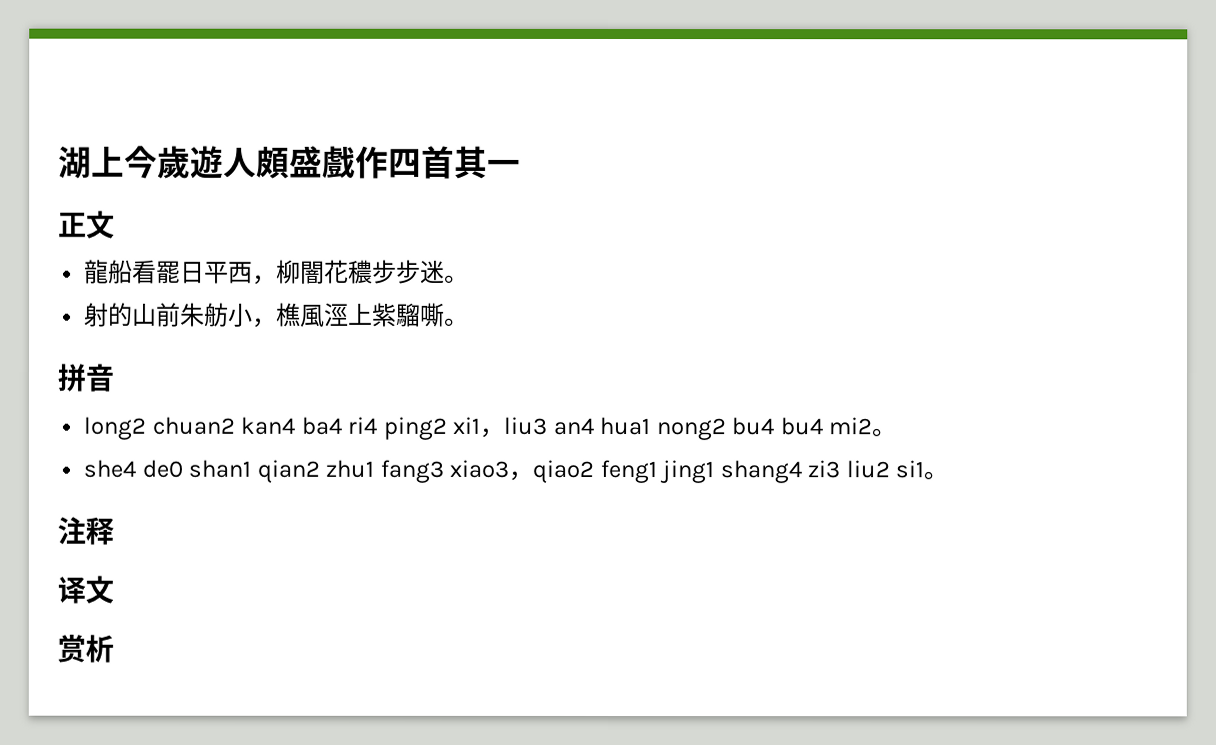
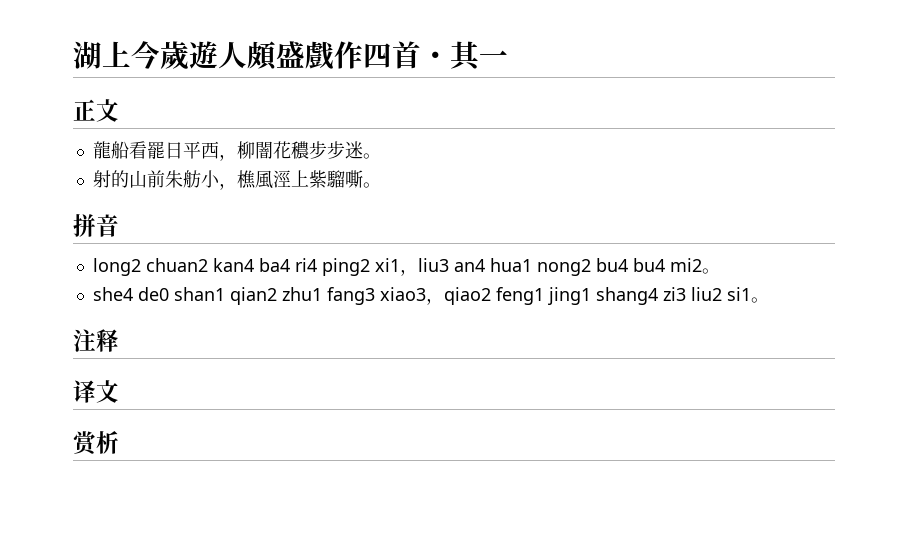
- 湖上今歲遊人頗盛戲作四首其一
+ 湖上今歲遊人頗盛戲作四首・其一

